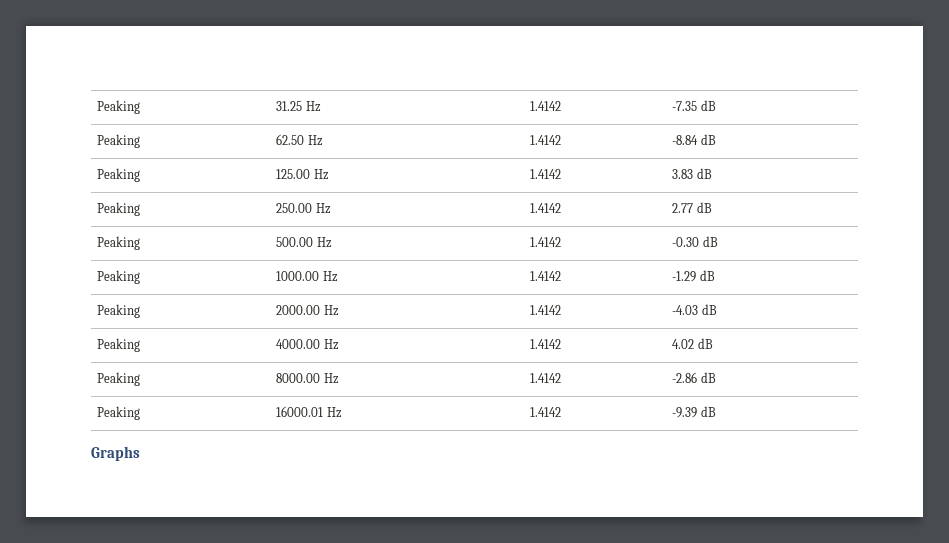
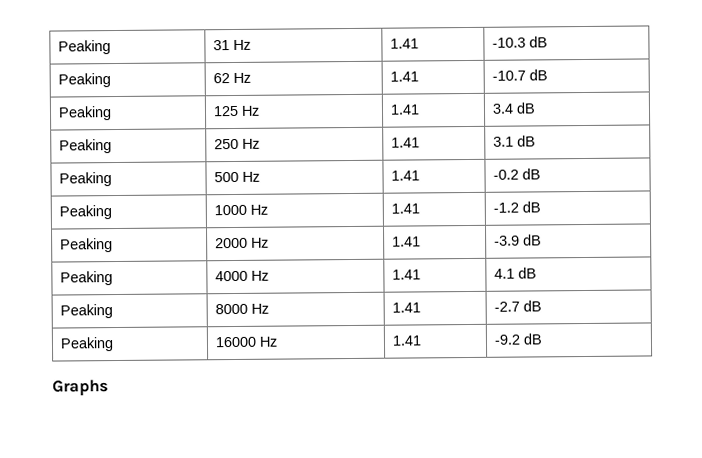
- Peaking | 31.25 Hz | 1.4142 | -7.35 dB
- Peaking | 62.50 Hz | 1.4142 | -8.84 dB
- Peaking | 125.00 Hz | 1.4142 | 3.83 dB
- Peaking | 250.00 Hz | 1.4142 | 2.77 dB
- Peaking | 500.00 Hz | 1.4142 | -0.30 dB
- Peaking | 1000.00 Hz | 1.4142 | -1.29 dB
- Peaking | 2000.00 Hz | 1.4142 | -4.03 dB
- Peaking | 4000.00 Hz | 1.4142 | 4.02 dB
- Peaking | 8000.00 Hz | 1.4142 | -2.86 dB
- Peaking | 16000.01 Hz | 1.4142 | -9.39 dB
+ Peaking | 31 Hz | 1.41 | -10.3 dB
+ Peaking | 62 Hz | 1.41 | -10.7 dB
+ Peaking | 125 Hz | 1.41 | 3.4 dB
+ Peaking | 250 Hz | 1.41 | 3.1 dB
+ Peaking | 500 Hz | 1.41 | -0.2 dB
+ Peaking | 1000 Hz | 1.41 | -1.2 dB
+ Peaking | 2000 Hz | 1.41 | -3.9 dB
+ Peaking | 4000 Hz | 1.41 | 4.1 dB
+ Peaking | 8000 Hz | 1.41 | -2.7 dB
+ Peaking | 16000 Hz | 1.41 | -9.2 dB

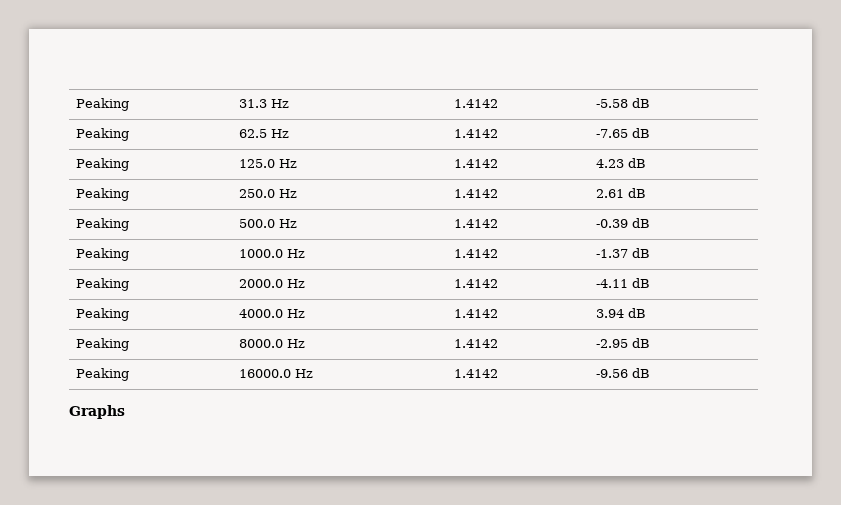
- Peaking | 31 Hz | 1.41 | -10.3 dB
- Peaking | 62 Hz | 1.41 | -10.7 dB
- Peaking | 125 Hz | 1.41 | 3.4 dB
- Peaking | 250 Hz | 1.41 | 3.1 dB
- Peaking | 500 Hz | 1.41 | -0.2 dB
- Peaking | 1000 Hz | 1.41 | -1.2 dB
- Peaking | 2000 Hz | 1.41 | -3.9 dB
- Peaking | 4000 Hz | 1.41 | 4.1 dB
- Peaking | 8000 Hz | 1.41 | -2.7 dB
- Peaking | 16000 Hz | 1.41 | -9.2 dB
+ Peaking | 31.3 Hz | 1.4142 | -5.58 dB
+ Peaking | 62.5 Hz | 1.4142 | -7.65 dB
+ Peaking | 125.0 Hz | 1.4142 | 4.23 dB
+ Peaking | 250.0 Hz | 1.4142 | 2.61 dB
+ Peaking | 500.0 Hz | 1.4142 | -0.39 dB
+ Peaking | 1000.0 Hz | 1.4142 | -1.37 dB
+ Peaking | 2000.0 Hz | 1.4142 | -4.11 dB
+ Peaking | 4000.0 Hz | 1.4142 | 3.94 dB
+ Peaking | 8000.0 Hz | 1.4142 | -2.95 dB
+ Peaking | 16000.0 Hz | 1.4142 | -9.56 dB

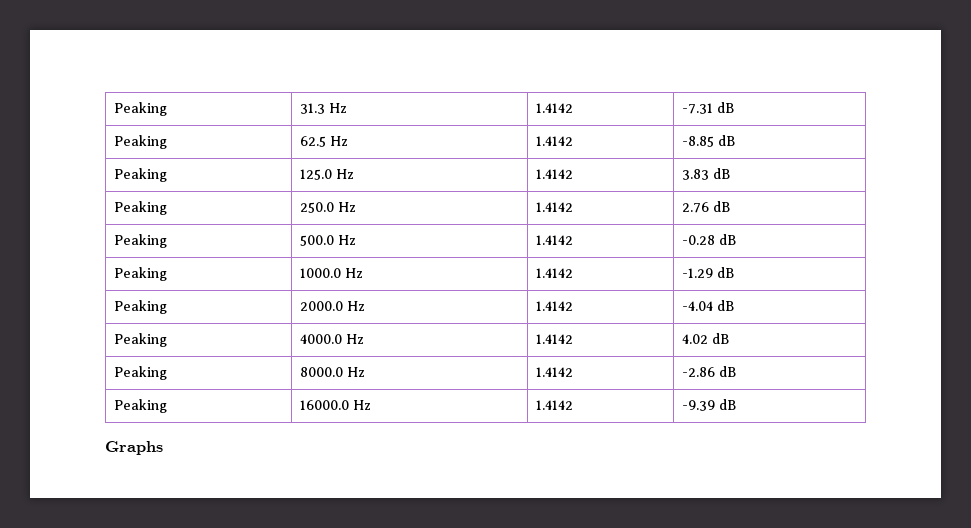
- Peaking | 31.3 Hz | 1.4142 | -5.58 dB
+ Peaking | 31.3 Hz | 1.4142 | -7.31 dB
- Peaking | 62.5 Hz | 1.4142 | -7.65 dB
+ Peaking | 62.5 Hz | 1.4142 | -8.85 dB
- Peaking | 125.0 Hz | 1.4142 | 4.23 dB
+ Peaking | 125.0 Hz | 1.4142 | 3.83 dB
- Peaking | 250.0 Hz | 1.4142 | 2.61 dB
+ Peaking | 250.0 Hz | 1.4142 | 2.76 dB
- Peaking | 500.0 Hz | 1.4142 | -0.39 dB
+ Peaking | 500.0 Hz | 1.4142 | -0.28 dB
- Peaking | 1000.0 Hz | 1.4142 | -1.37 dB
+ Peaking | 1000.0 Hz | 1.4142 | -1.29 dB
- Peaking | 2000.0 Hz | 1.4142 | -4.11 dB
+ Peaking | 2000.0 Hz | 1.4142 | -4.04 dB
- Peaking | 4000.0 Hz | 1.4142 | 3.94 dB
+ Peaking | 4000.0 Hz | 1.4142 | 4.02 dB
- Peaking | 8000.0 Hz | 1.4142 | -2.95 dB
+ Peaking | 8000.0 Hz | 1.4142 | -2.86 dB
- Peaking | 16000.0 Hz | 1.4142 | -9.56 dB
+ Peaking | 16000.0 Hz | 1.4142 | -9.39 dB

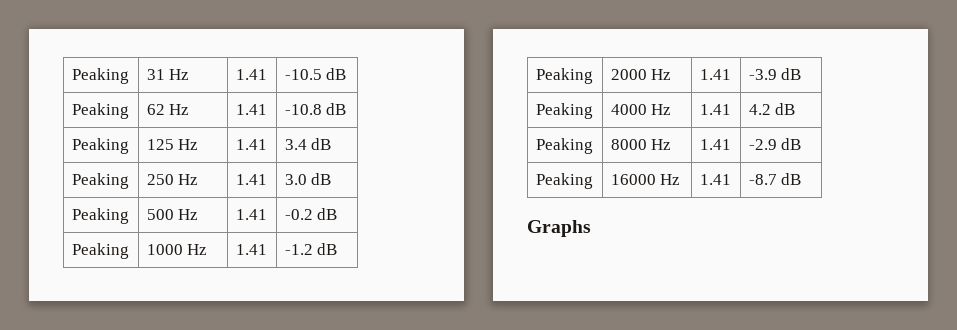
- Peaking | 31.3 Hz | 1.4142 | -7.31 dB
- Peaking | 62.5 Hz | 1.4142 | -8.85 dB
- Peaking | 125.0 Hz | 1.4142 | 3.83 dB
- Peaking | 250.0 Hz | 1.4142 | 2.76 dB
- Peaking | 500.0 Hz | 1.4142 | -0.28 dB
- Peaking | 1000.0 Hz | 1.4142 | -1.29 dB
- Peaking | 2000.0 Hz | 1.4142 | -4.04 dB
- Peaking | 4000.0 Hz | 1.4142 | 4.02 dB
- Peaking | 8000.0 Hz | 1.4142 | -2.86 dB
- Peaking | 16000.0 Hz | 1.4142 | -9.39 dB
+ Peaking | 31 Hz | 1.41 | -10.5 dB
+ Peaking | 62 Hz | 1.41 | -10.8 dB
+ Peaking | 125 Hz | 1.41 | 3.4 dB
+ Peaking | 250 Hz | 1.41 | 3.0 dB
+ Peaking | 500 Hz | 1.41 | -0.2 dB
+ Peaking | 1000 Hz | 1.41 | -1.2 dB
+ Peaking | 2000 Hz | 1.41 | -3.9 dB
+ Peaking | 4000 Hz | 1.41 | 4.2 dB
+ Peaking | 8000 Hz | 1.41 | -2.9 dB
+ Peaking | 16000 Hz | 1.41 | -8.7 dB

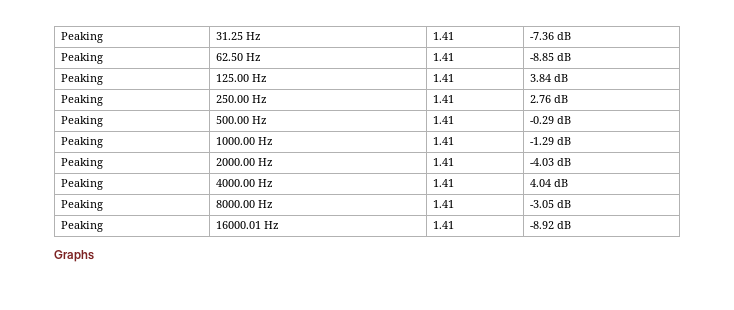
- Peaking | 31 Hz | 1.41 | -10.5 dB
- Peaking | 62 Hz | 1.41 | -10.8 dB
- Peaking | 125 Hz | 1.41 | 3.4 dB
- Peaking | 250 Hz | 1.41 | 3.0 dB
- Peaking | 500 Hz | 1.41 | -0.2 dB
- Peaking | 1000 Hz | 1.41 | -1.2 dB
- Peaking | 2000 Hz | 1.41 | -3.9 dB
- Peaking | 4000 Hz | 1.41 | 4.2 dB
- Peaking | 8000 Hz | 1.41 | -2.9 dB
- Peaking | 16000 Hz | 1.41 | -8.7 dB
+ Peaking | 31.25 Hz | 1.41 | -7.36 dB
+ Peaking | 62.50 Hz | 1.41 | -8.85 dB
+ Peaking | 125.00 Hz | 1.41 | 3.84 dB
+ Peaking | 250.00 Hz | 1.41 | 2.76 dB
+ Peaking | 500.00 Hz | 1.41 | -0.29 dB
+ Peaking | 1000.00 Hz | 1.41 | -1.29 dB
+ Peaking | 2000.00 Hz | 1.41 | -4.03 dB
+ Peaking | 4000.00 Hz | 1.41 | 4.04 dB
+ Peaking | 8000.00 Hz | 1.41 | -3.05 dB
+ Peaking | 16000.01 Hz | 1.41 | -8.92 dB

